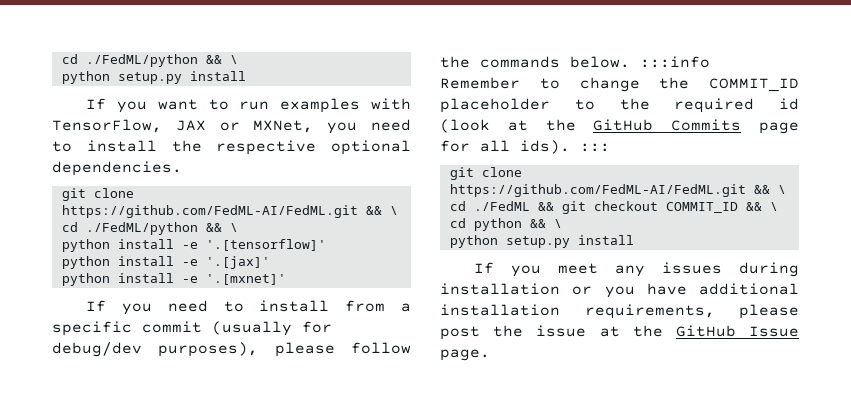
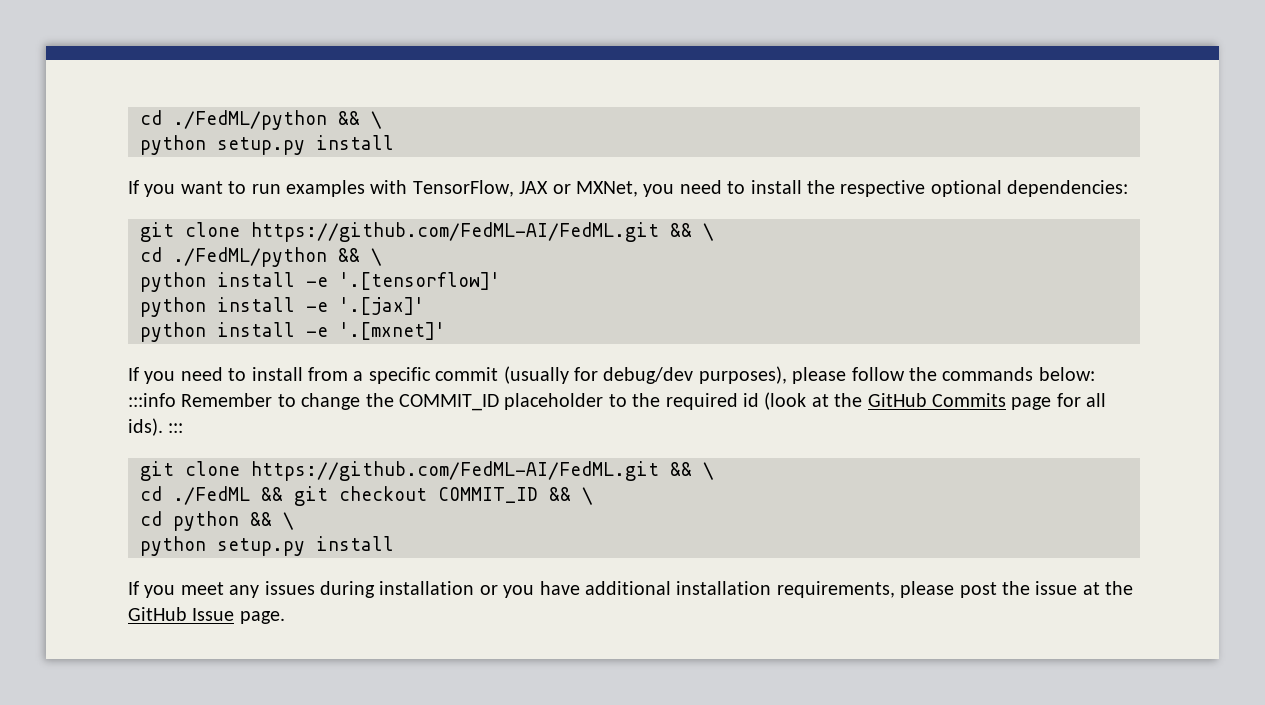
- If you want to run examples with TensorFlow, JAX or MXNet, you need to install the respective optional dependencies.
+ If you want to run examples with TensorFlow, JAX or MXNet, you need to install the respective optional dependencies:
- If you need to install from a specific commit (usually for debug/dev purposes), please follow the commands below. :::info Remember to change the COMMIT_ID placeholder to the required id (look at the GitHub Commits page for all ids). :::
+ If you need to install from a specific commit (usually for debug/dev purposes), please follow the commands below: :::info Remember to change the COMMIT_ID placeholder to the required id (look at the GitHub Commits page for all ids). :::

